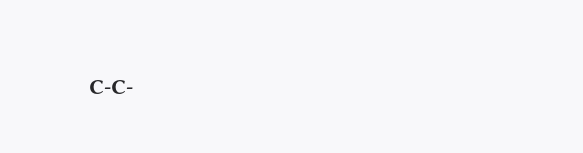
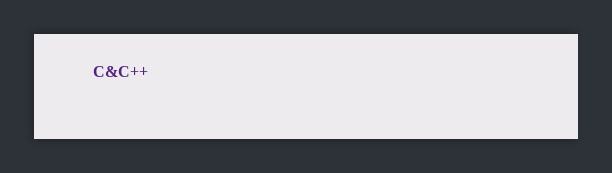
- C-C-
+ C&C++

